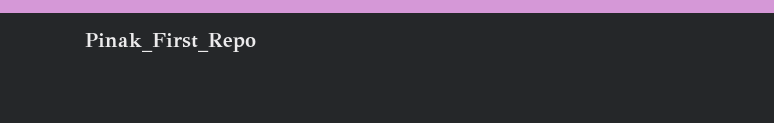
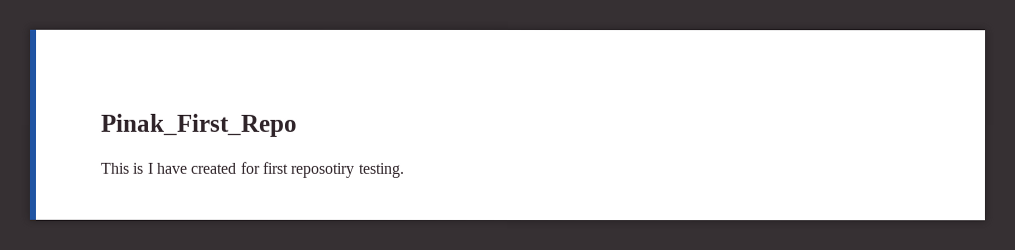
+ This is I have created for first reposotiry testing.

